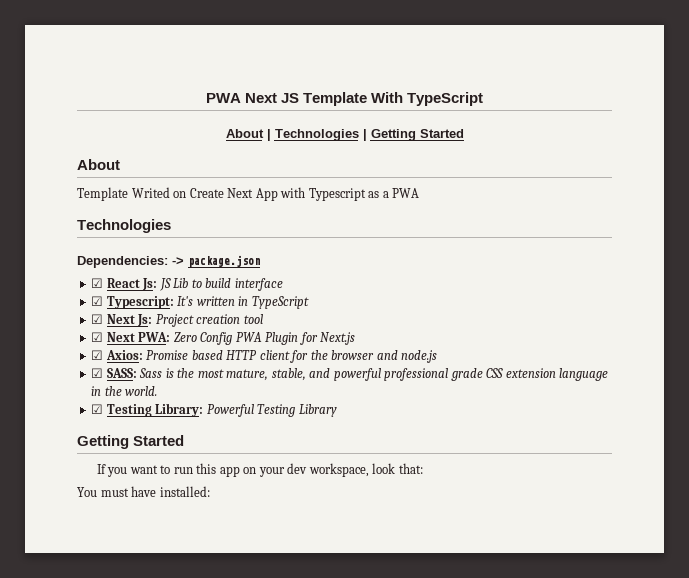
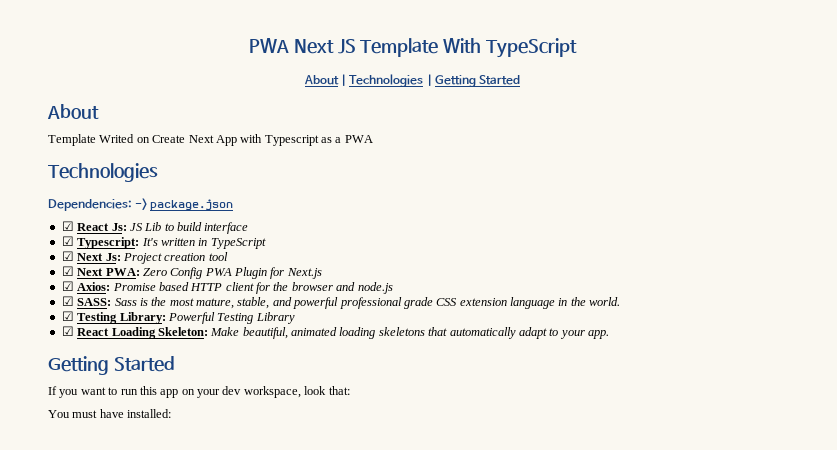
+ ☑ React Loading Skeleton: Make beautiful, animated loading skeletons that automatically adapt to your app.

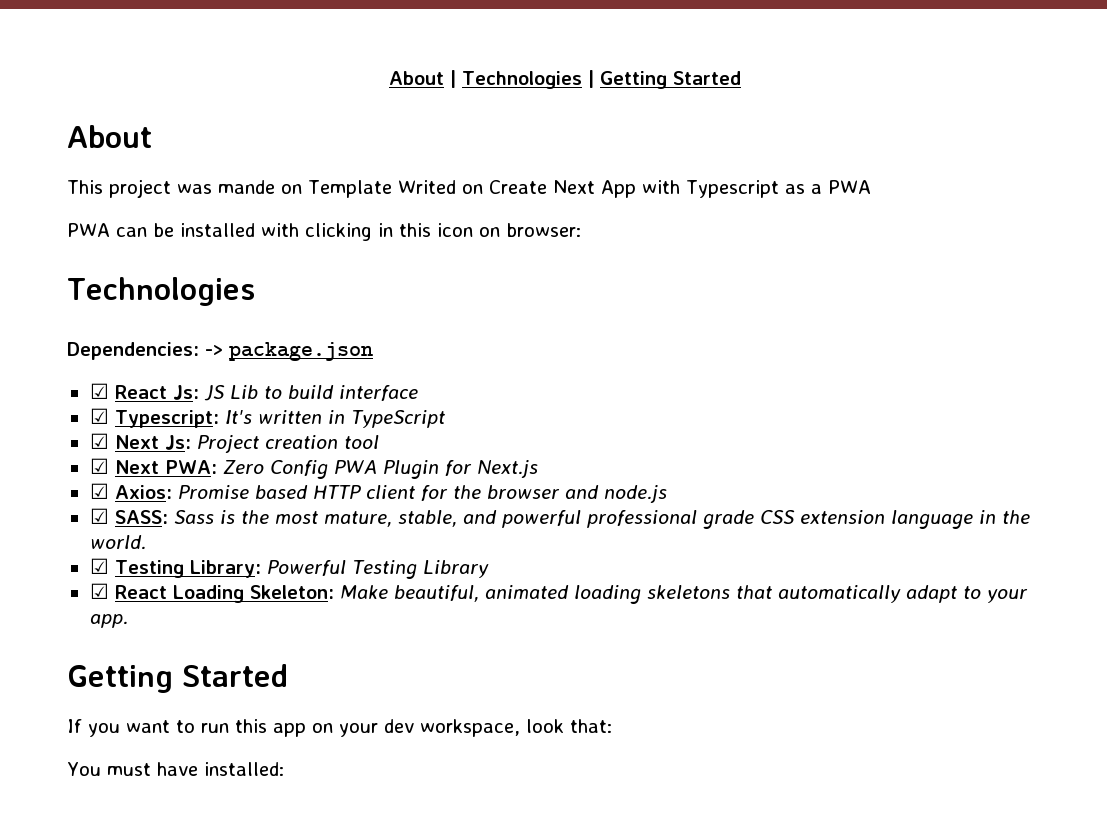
- PWA Next JS Template With TypeScript
- Template Writed on Create Next App with Typescript as a PWA
+ This project was mande on Template Writed on Create Next App with Typescript as a PWA
+ PWA can be installed with clicking in this icon on browser:

